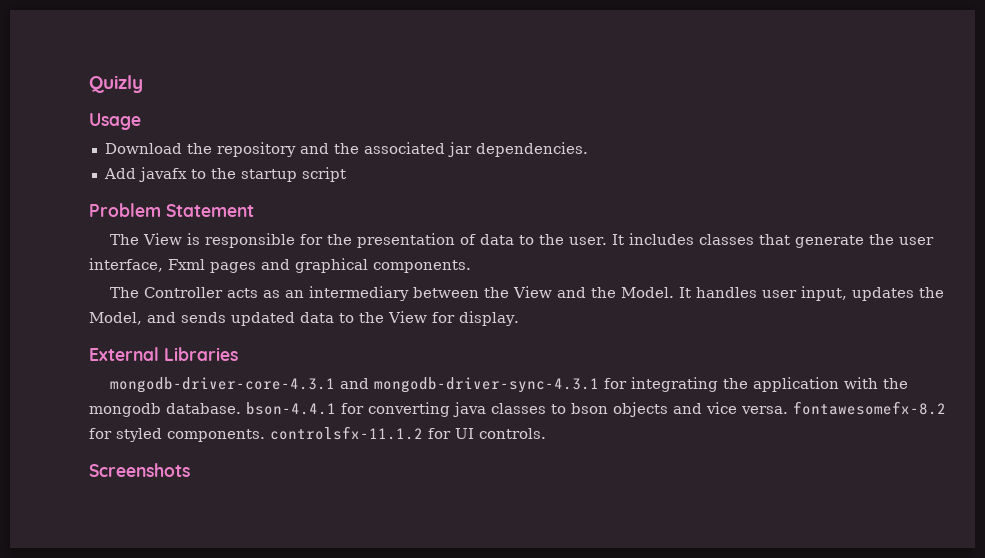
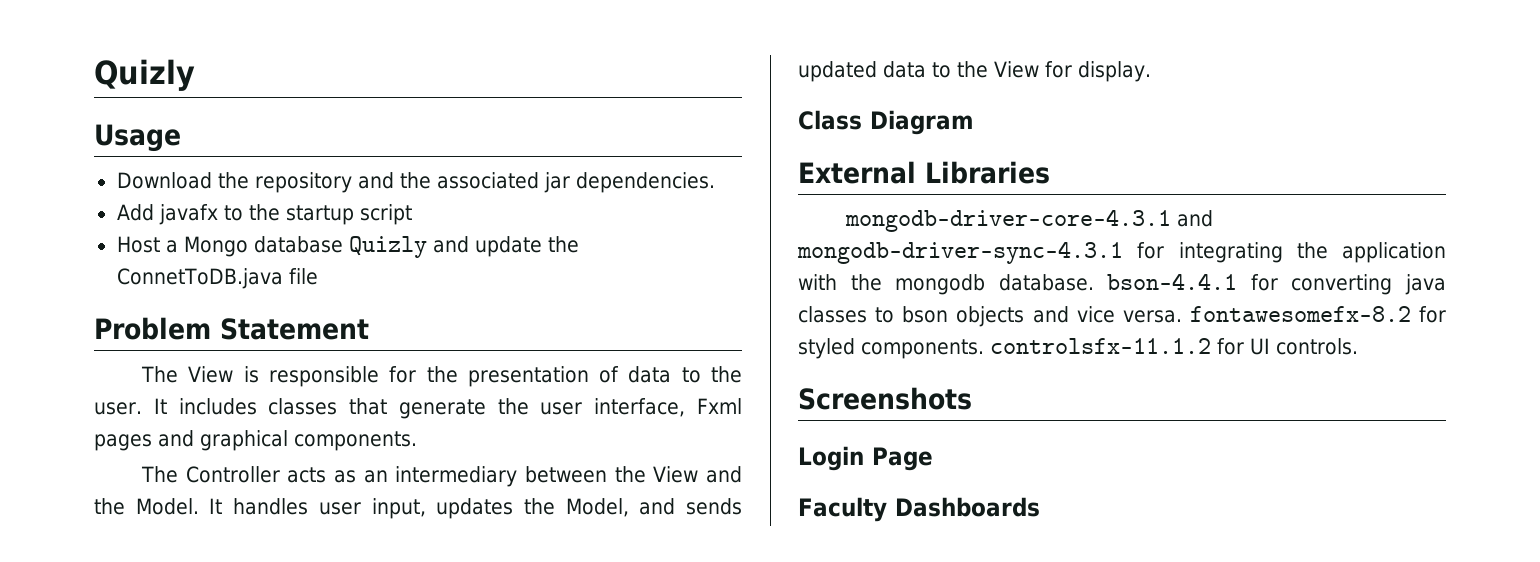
+ Host a Mongo database Quizly and update the ConnetToDB.java file
+ Class Diagram
+ Login Page
+ Faculty Dashboards

